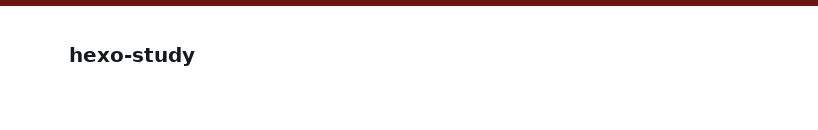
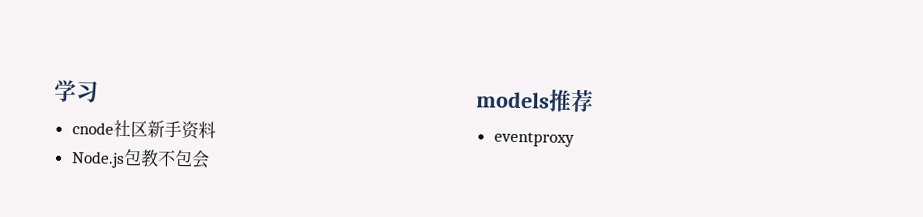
- hexo-study
+ 学习
+ cnode社区新手资料
+ Node.js包教不包会
+ models推荐
+ eventproxy

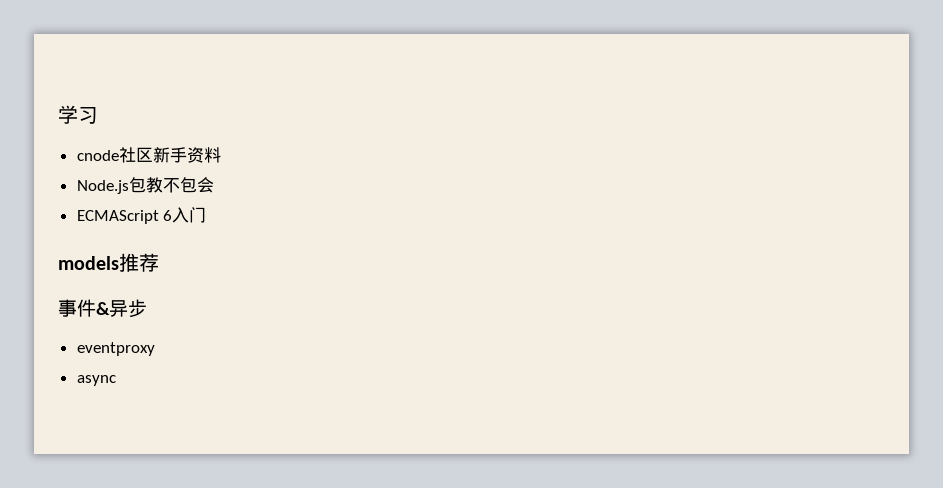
+ ECMAScript 6入门
+ 事件&异步
+ async

